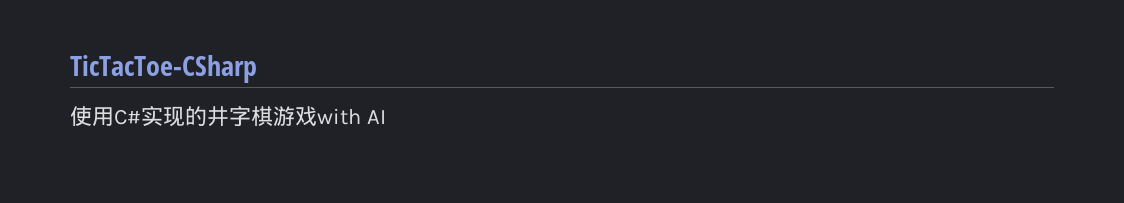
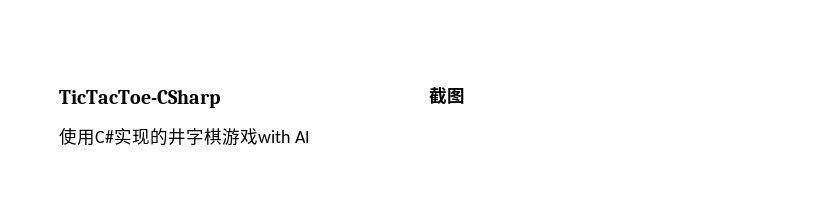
+ 截图

